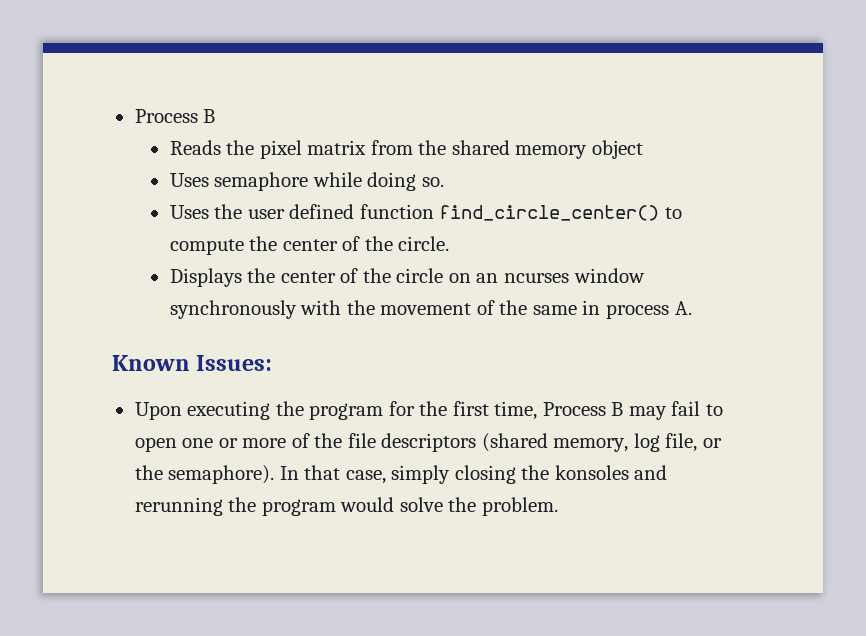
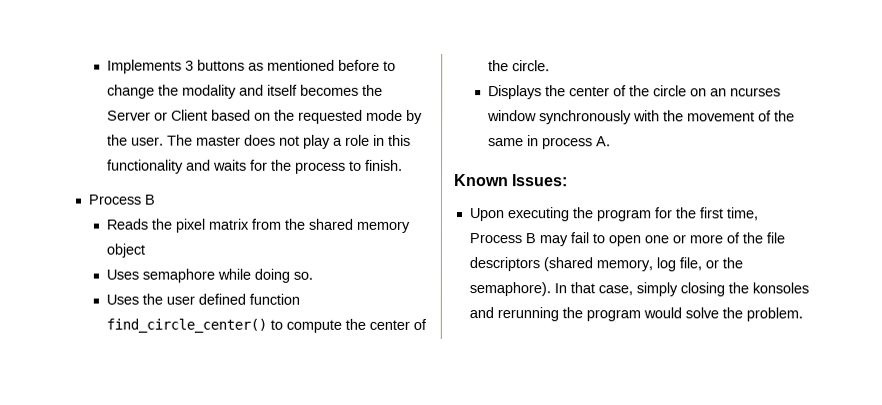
+ Implements 3 buttons as mentioned before to change the modality and itself becomes the Server or Client based on the requested mode by the user. The master does not play a role in this functionality and waits for the process to finish.

